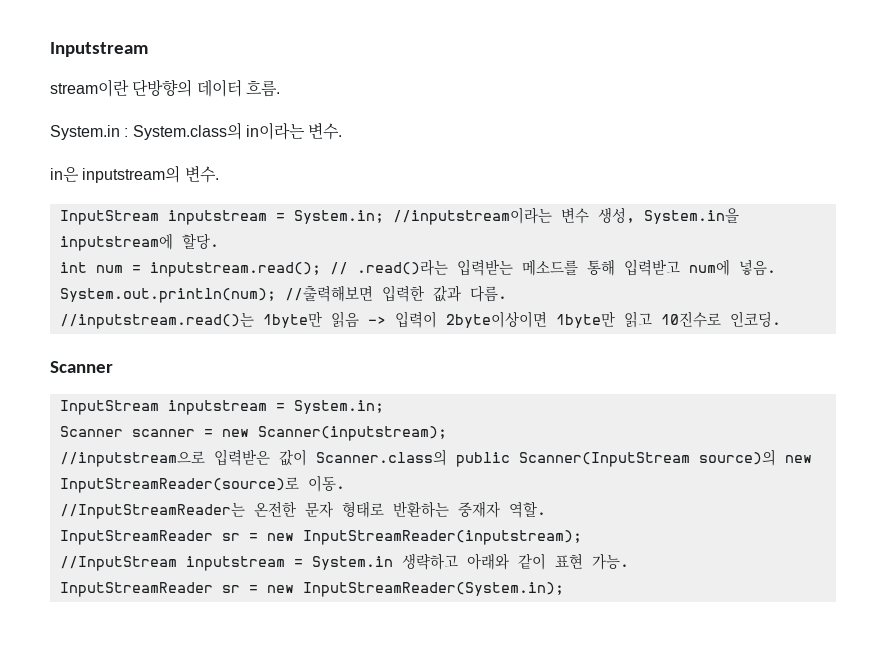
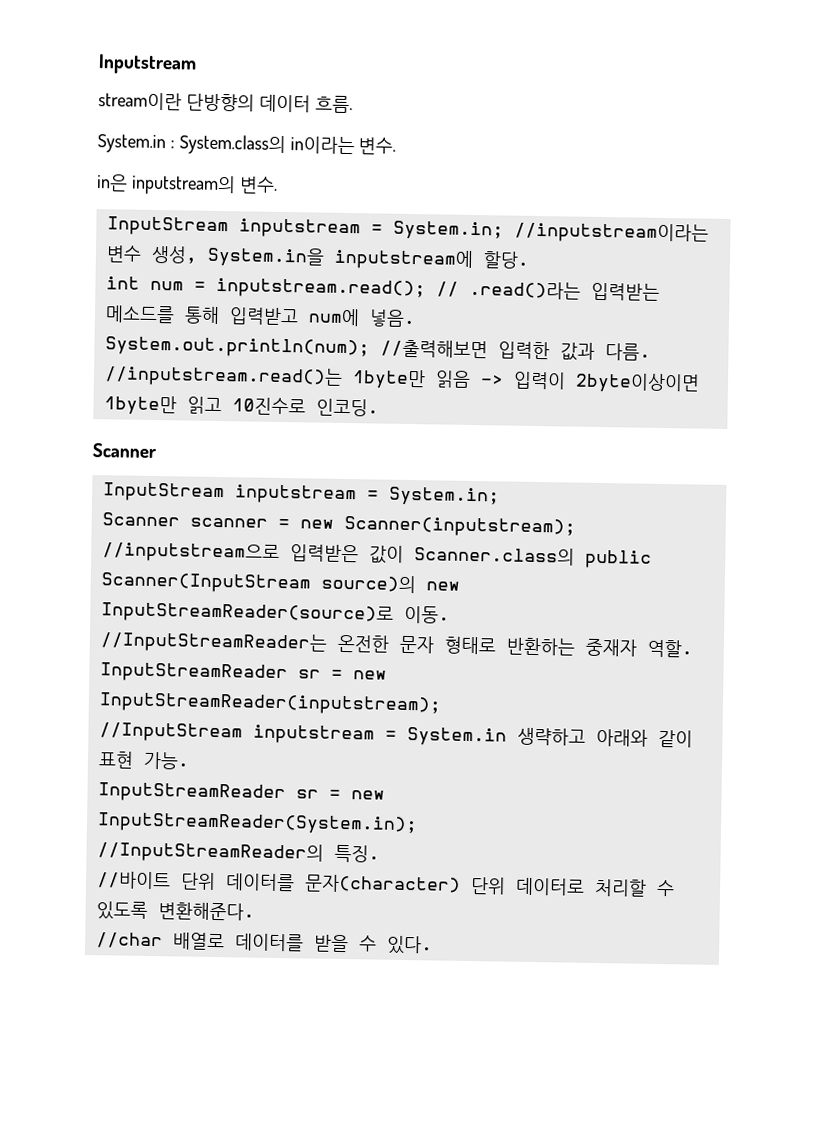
+ //InputStreamReader의 특징.
+ //바이트 단위 데이터를 문자(character) 단위 데이터로 처리할 수 있도록 변환해준다.
+ //char 배열로 데이터를 받을 수 있다.

